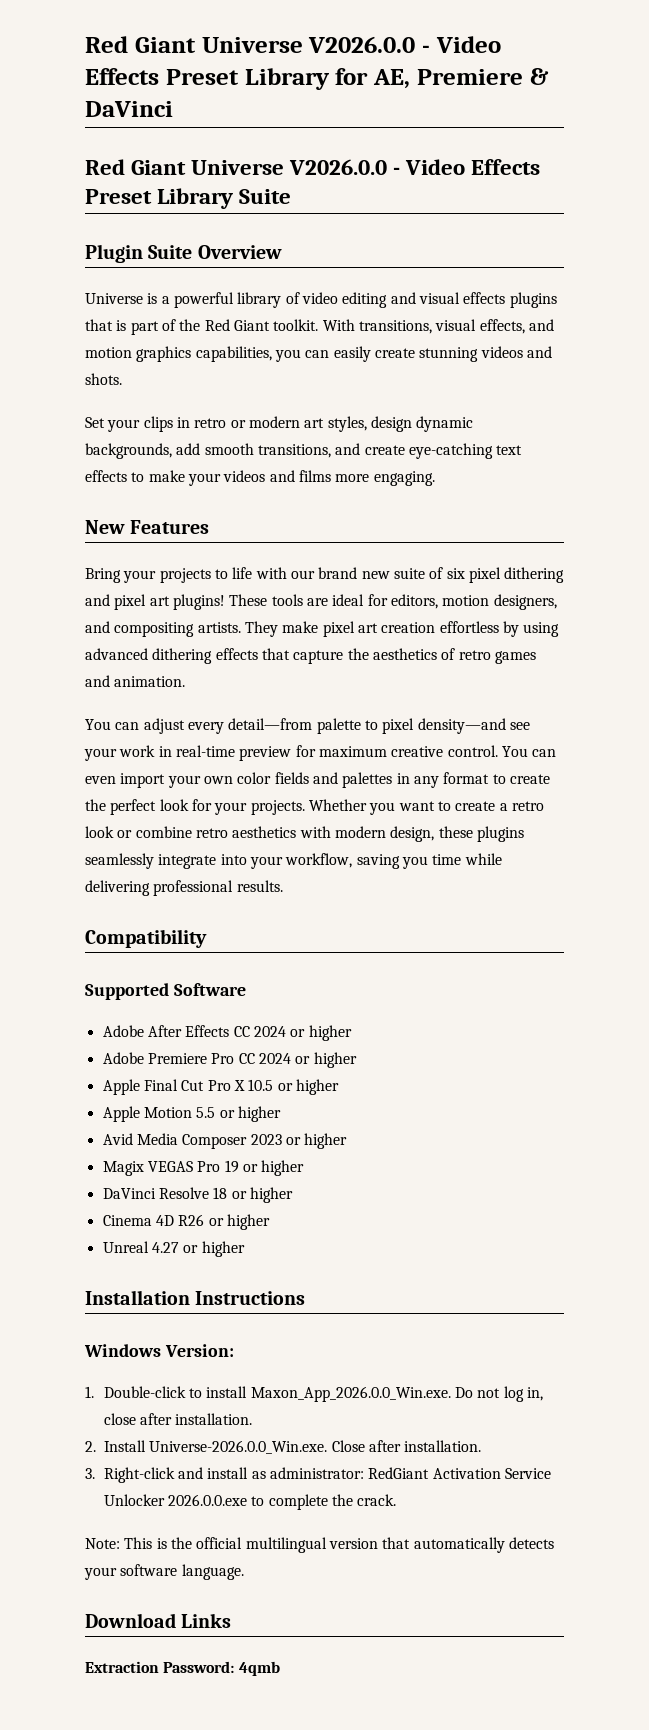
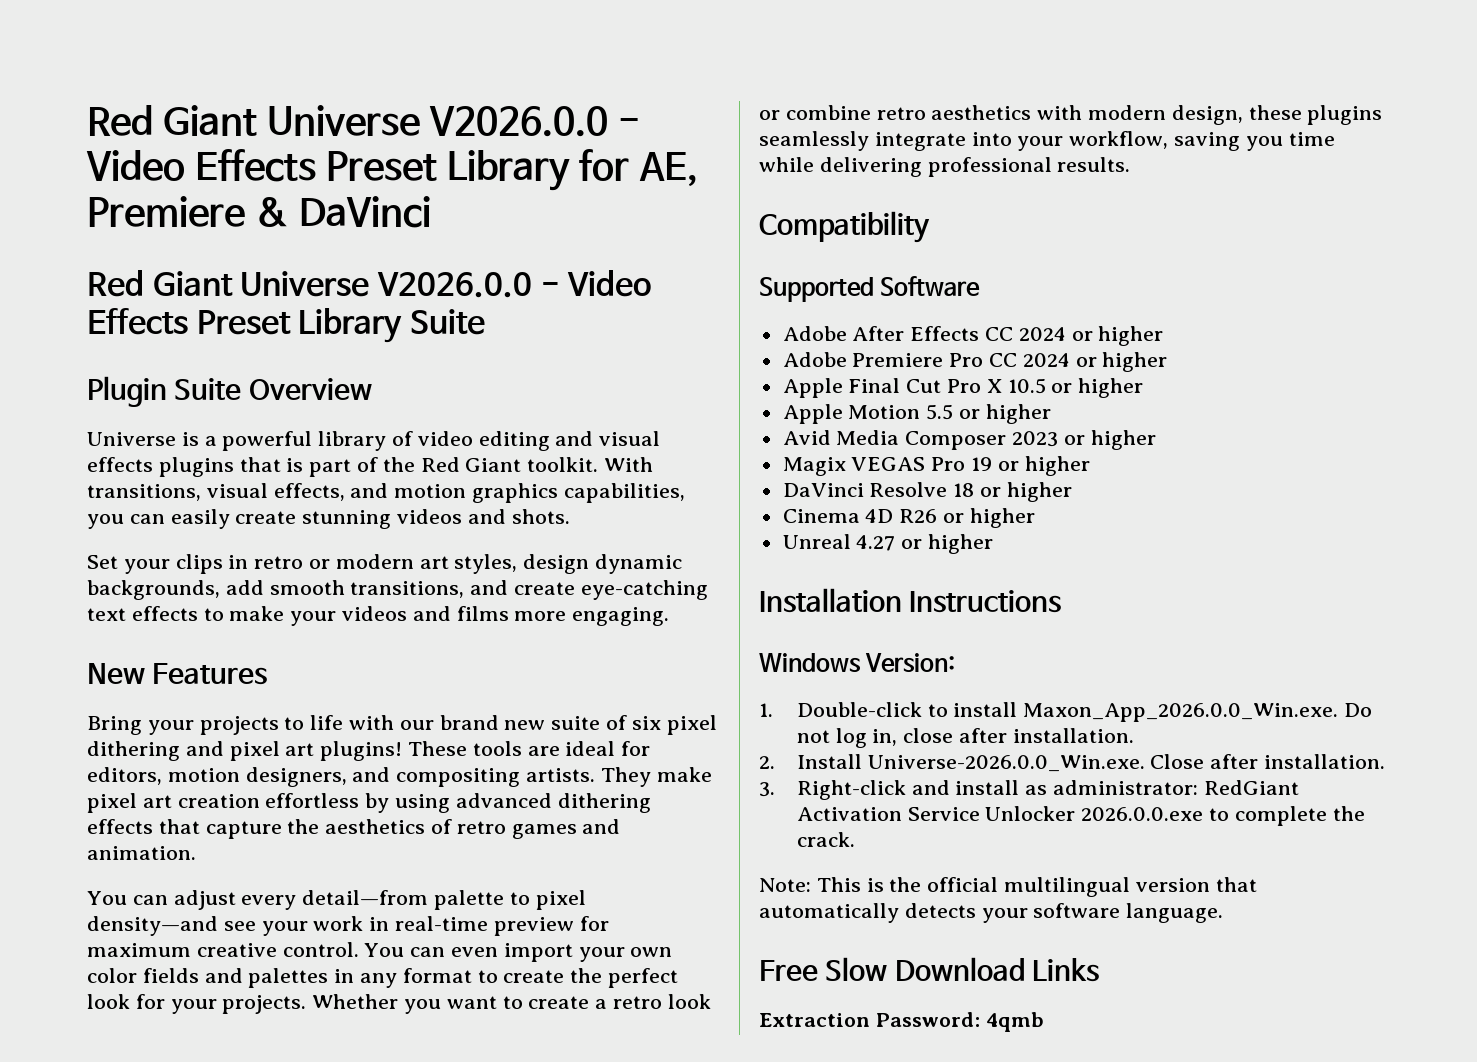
- Download Links
+ Free Slow Download Links

